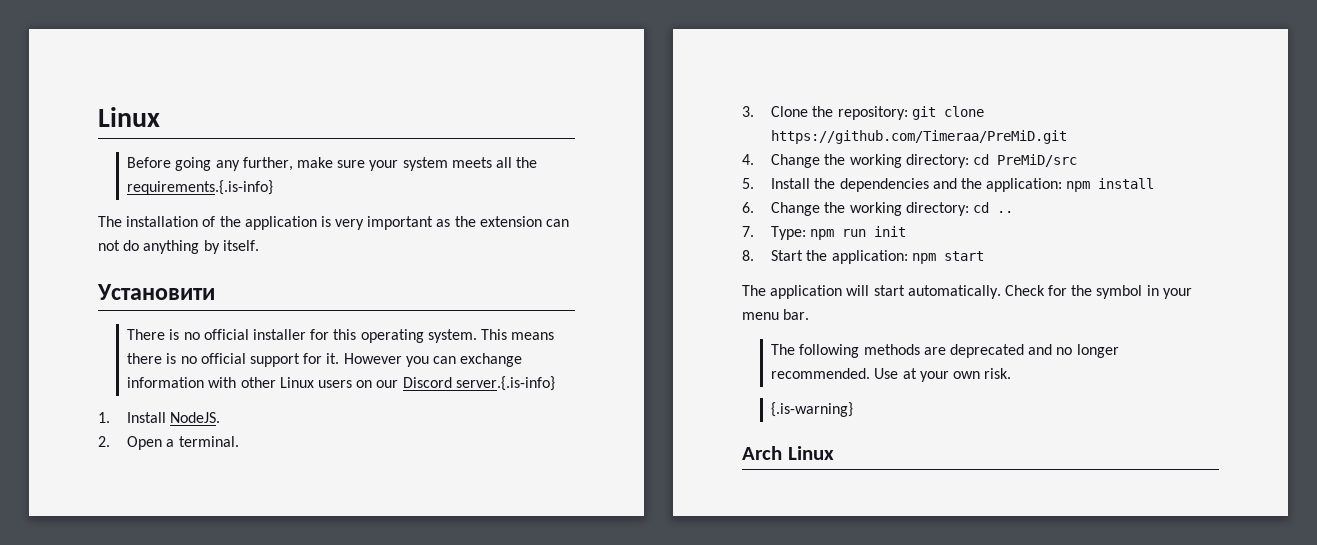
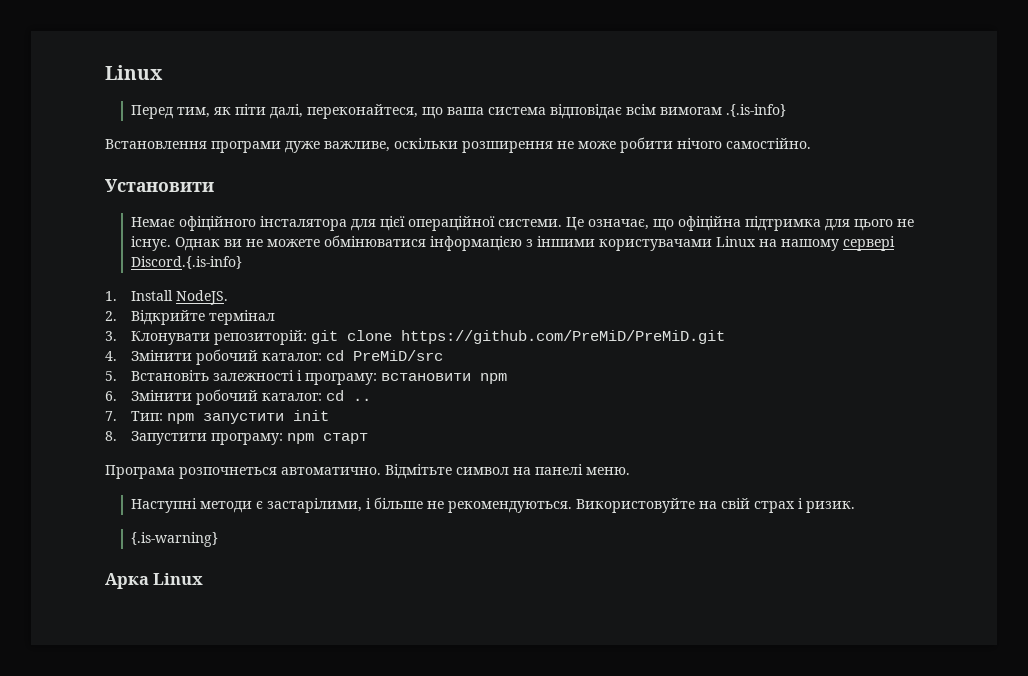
- Before going any further, make sure your system meets all the requirements.{.is-info}
- The installation of the application is very important as the extension can not do anything by itself.
+ Перед тим, як піти далі, переконайтеся, що ваша система відповідає всім вимогам .{.is-info}
+ Встановлення програми дуже важливе, оскільки розширення не може робити нічого самостійно.
  Установити
- There is no official installer for this operating system. This means there is no official support for it. However you can exchange information with other Linux users on our Discord server.{.is-info}
+ Немає офіційного інсталятора для цієї операційної системи. Це означає, що офіційна підтримка для цього не існує. Однак ви не можете обмінюватися інформацією з іншими користувачами Linux на нашому сервері Discord.{.is-info}
  1. Install NodeJS.
- 2. Open a terminal.
- 3. Clone the repository: git clone https://github.com/Timeraa/PreMiD.git
+ 2. Відкрийте термінал
+ 3. Клонувати репозиторій: git clone https://github.com/PreMiD/PreMiD.git
- 4. Change the working directory: cd PreMiD/src
+ 4. Змінити робочий каталог: cd PreMiD/src
- 5. Install the dependencies and the application: npm install
+ 5. Встановіть залежності і програму: встановити npm
- 6. Change the working directory: cd ..
+ 6. Змінити робочий каталог: cd ..
- 7. Type: npm run init
+ 7. Тип: npm запустити init
- 8. Start the application: npm start
- The application will start automatically. Check for the symbol in your menu bar.
- The following methods are deprecated and no longer recommended. Use at your own risk.
+ 8. Запустити програму: npm старт
+ Програма розпочнеться автоматично. Відмітьте символ на панелі меню.
+ Наступні методи є застарілими, і більше не рекомендуються. Використовуйте на свій страх і ризик.
- Arch Linux
+ Арка Linux

